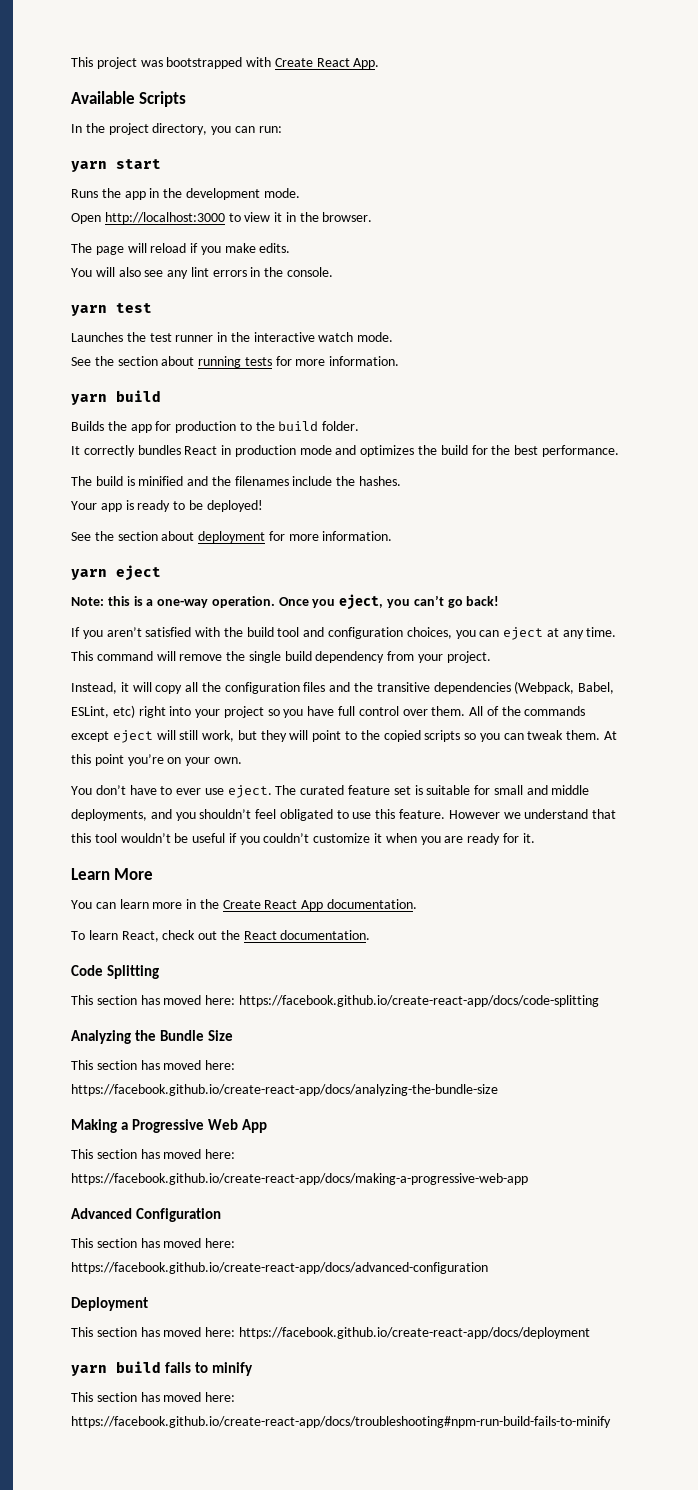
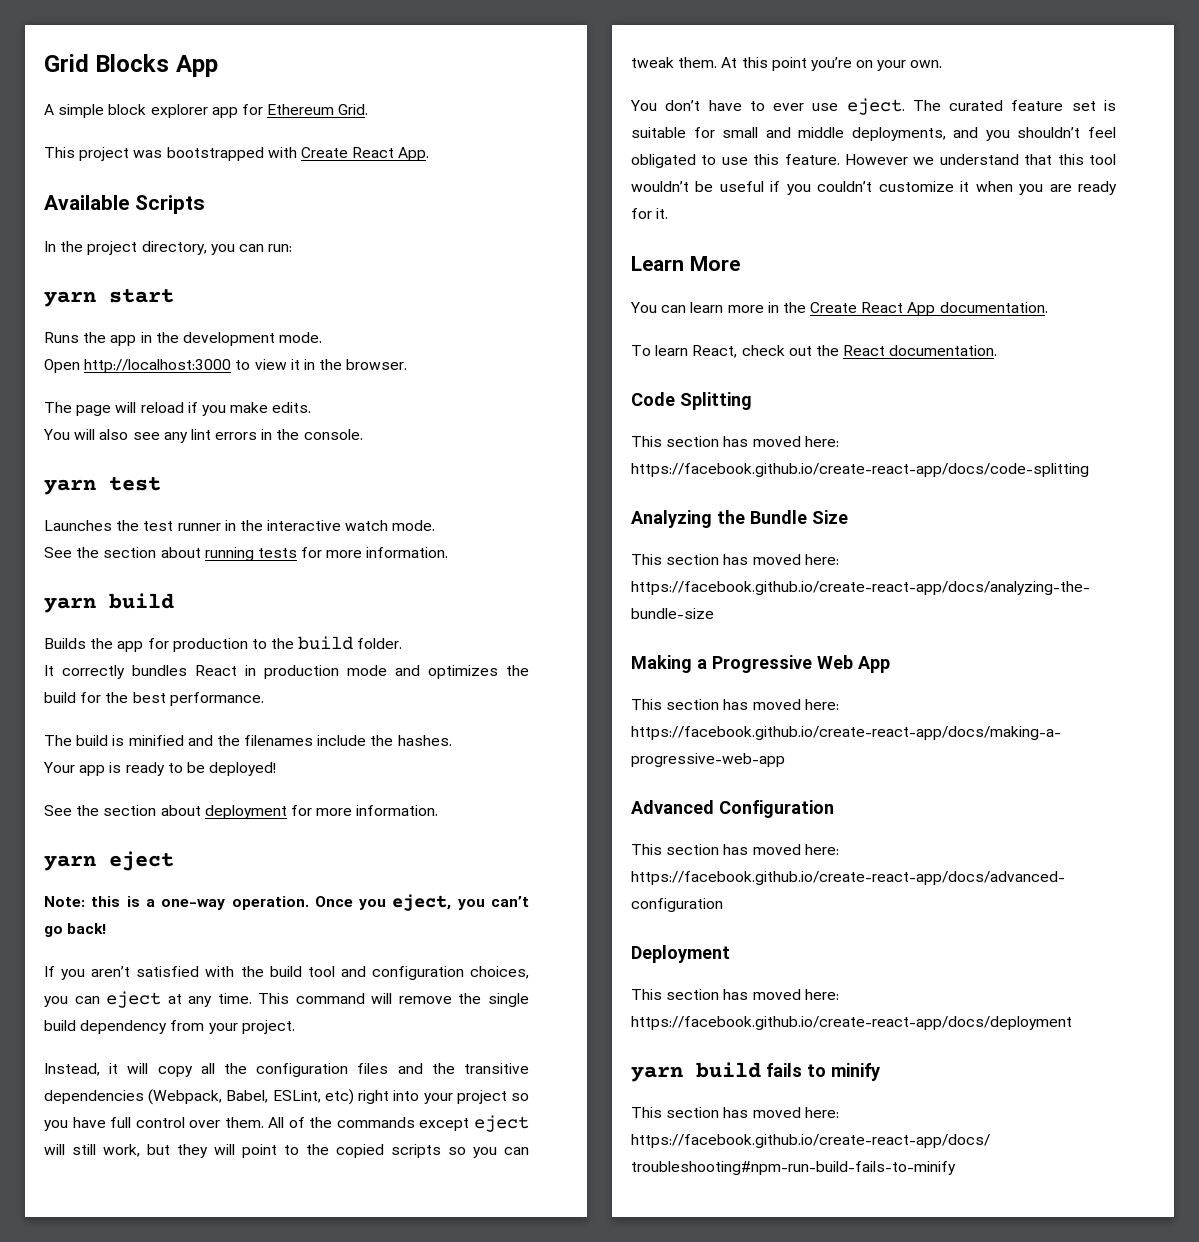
+ Grid Blocks App
+ A simple block explorer app for Ethereum Grid.

